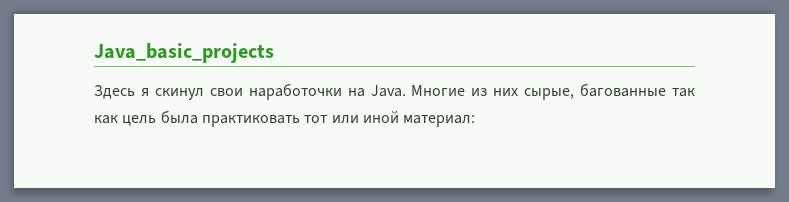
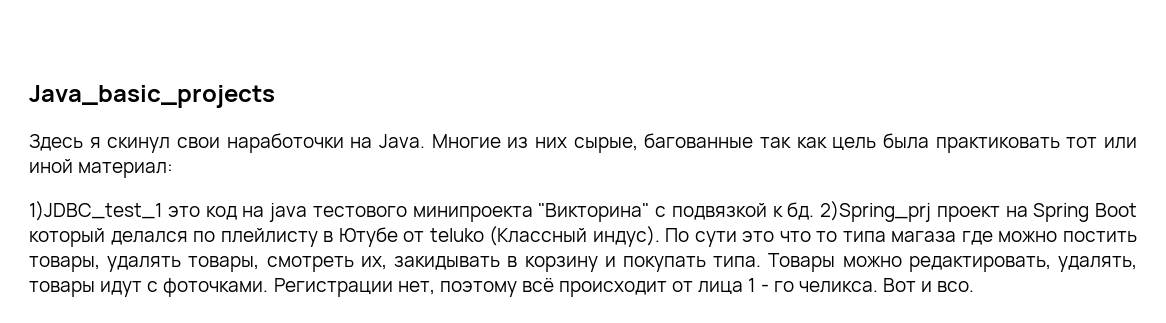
+ 1)JDBC_test_1 это код на java тестового минипроекта "Викторина" c подвязкой к бд. 2)Spring_prj проект на Spring Boot который делался по плейлисту в Ютубе от teluko (Классный индус). По сути это что то типа магаза где можно постить товары, удалять товары, смотреть их, закидывать в корзину и покупать типа. Товары можно редактировать, удалять, товары идут с фоточками. Регистрации нет, поэтому всё происходит от лица 1 - го челикса. Вот и всо.

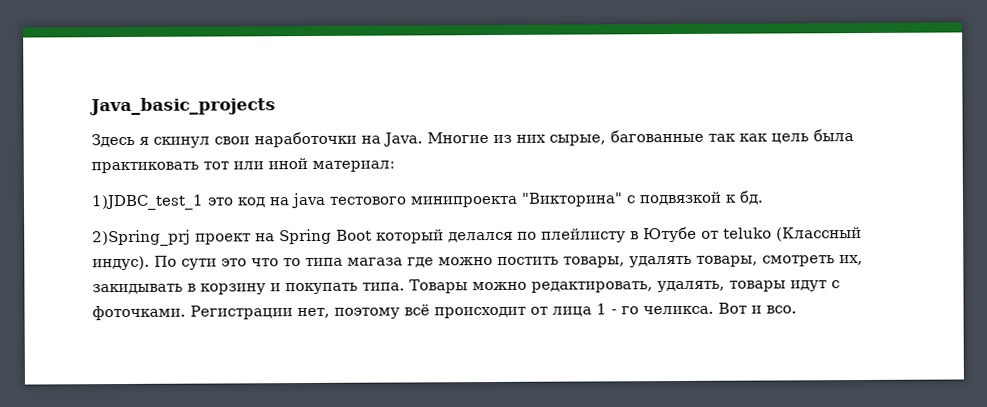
- 1)JDBC_test_1 это код на java тестового минипроекта "Викторина" c подвязкой к бд. 2)Spring_prj проект на Spring Boot который делался по плейлисту в Ютубе от teluko (Классный индус).
+ 1)JDBC_test_1 это код на java тестового минипроекта "Викторина" c подвязкой к бд.
+ 2)Spring_prj проект на Spring Boot который делался по плейлисту в Ютубе от teluko (Классный индус).

